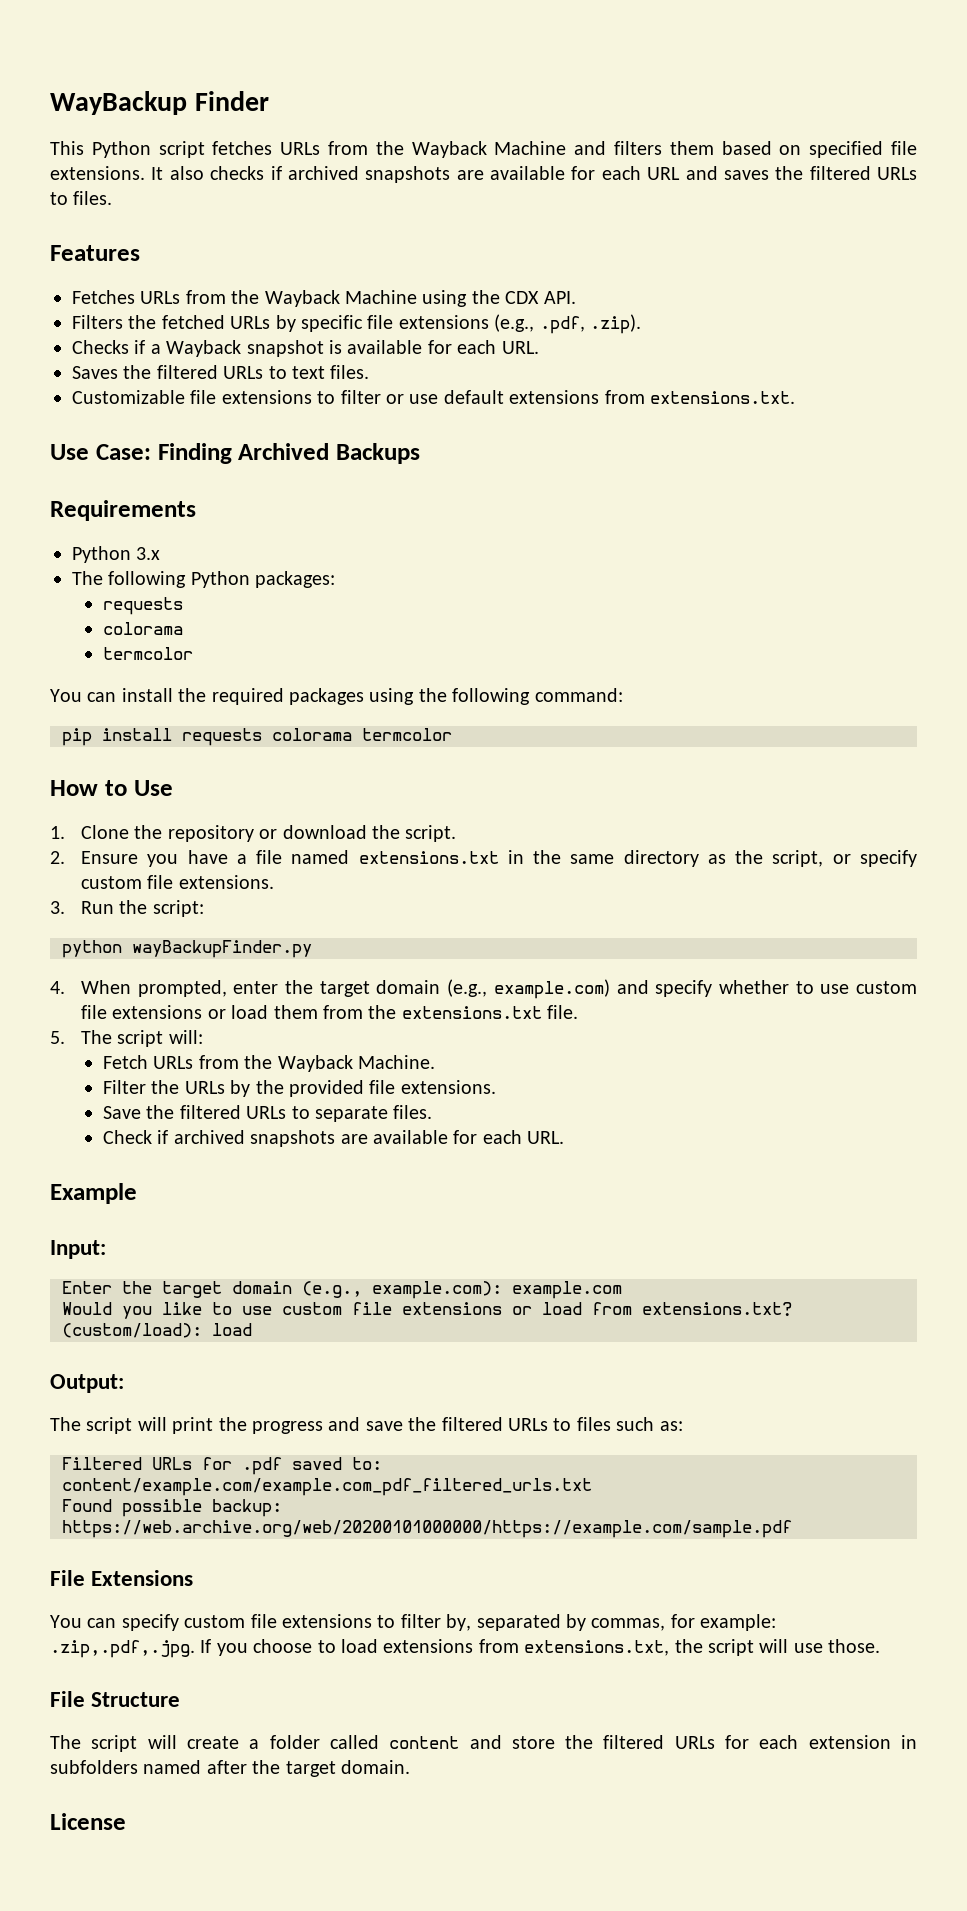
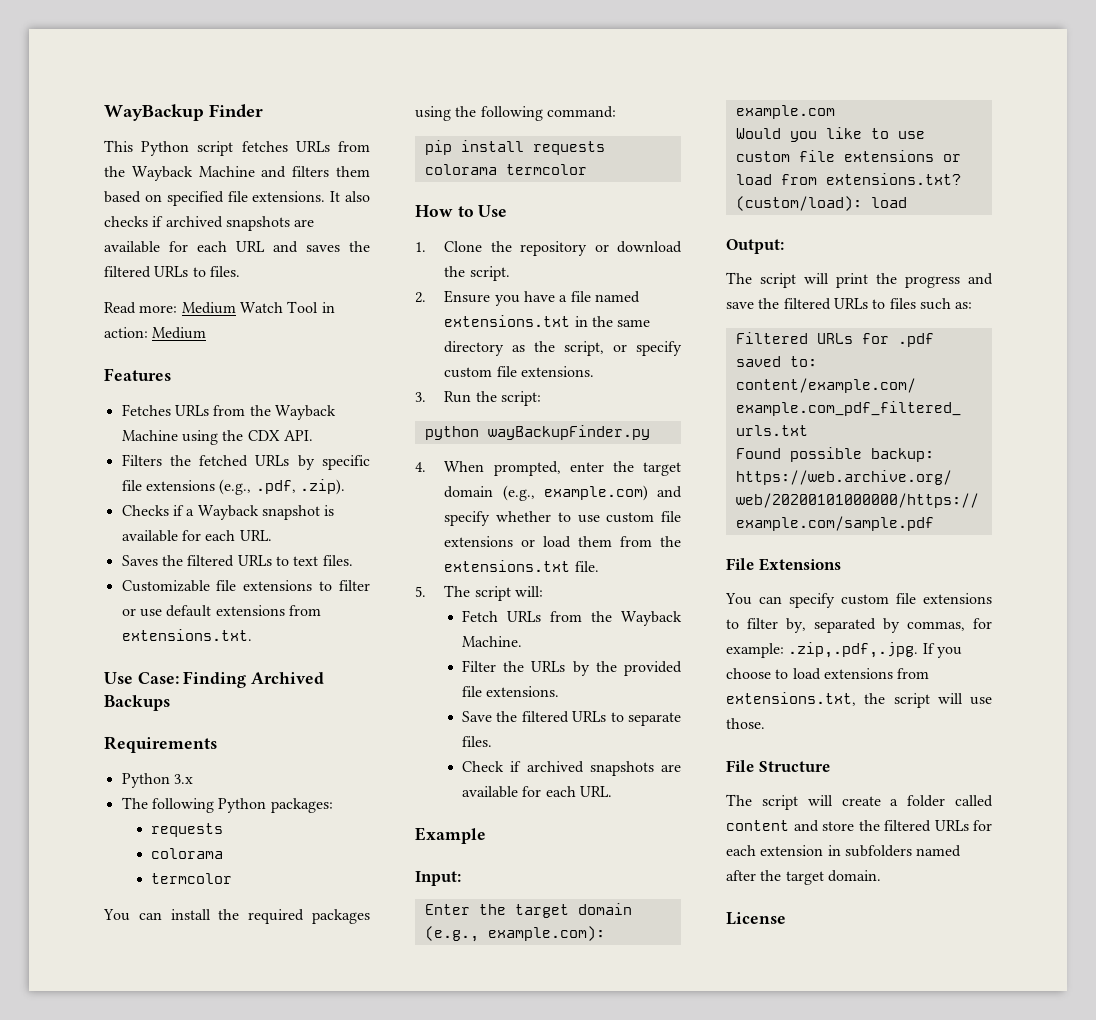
+ Read more: Medium Watch Tool in action: Medium

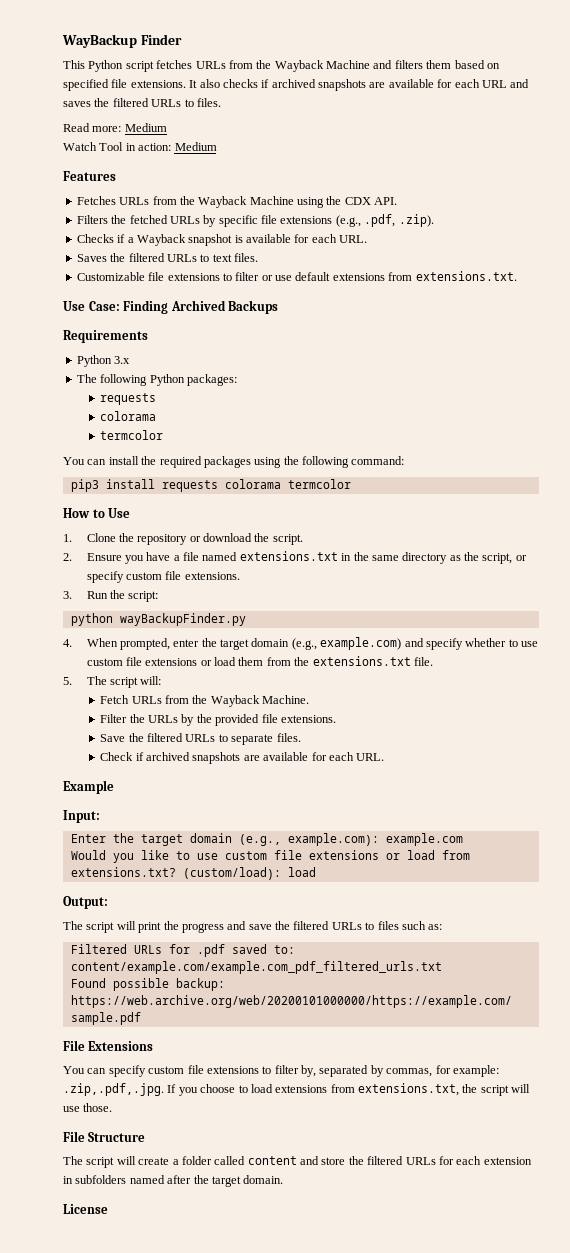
- Read more: Medium Watch Tool in action: Medium
+ Read more: Medium
+ Watch Tool in action: Medium
- pip install requests colorama termcolor
+ pip3 install requests colorama termcolor

